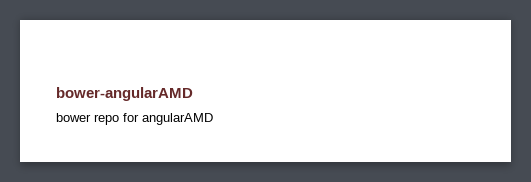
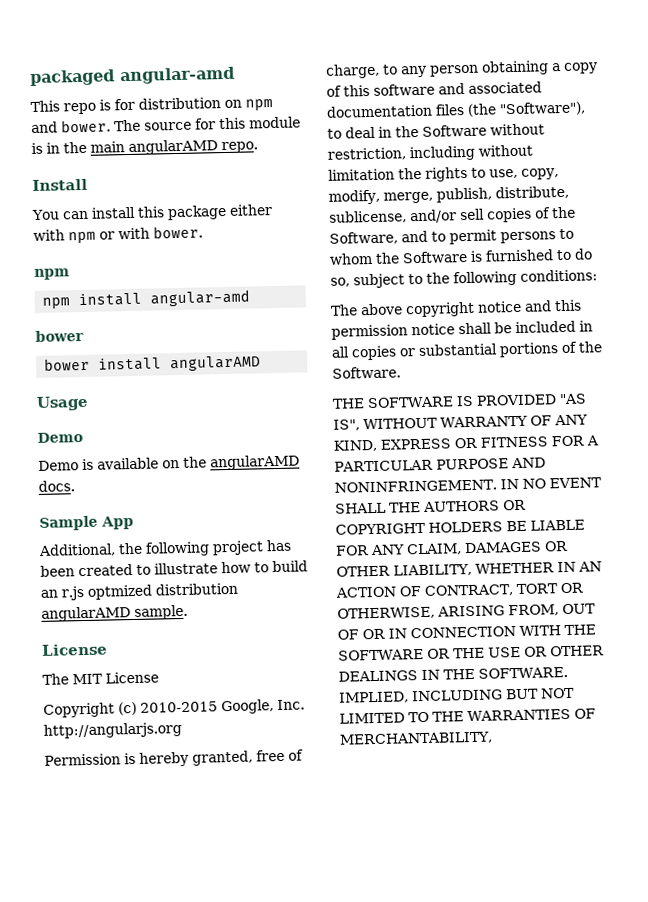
- bower-angularAMD
- bower repo for angularAMD
+ packaged angular-amd
+ This repo is for distribution on npm and bower. The source for this module is in the main angularAMD repo.
+ Install
+ You can install this package either with npm or with bower.
+ npm
+ npm install angular-amd
+ bower
+ bower install angularAMD
+ Usage
+ Demo
+ Demo is available on the angularAMD docs.
+ Sample App
+ Additional, the following project has been created to illustrate how to build an r.js optmized distribution angularAMD sample.
+ License
+ The MIT License
+ Copyright (c) 2010-2015 Google, Inc. http://angularjs.org
+ Permission is hereby granted, free of charge, to any person obtaining a copy of this software and associated documentation files (the "Software"), to deal in the Software without restriction, including without limitation the rights to use, copy, modify, merge, publish, distribute, sublicense, and/or sell copies of the Software, and to permit persons to whom the Software is furnished to do so, subject to the following conditions:
+ The above copyright notice and this permission notice shall be included in all copies or substantial portions of the Software.
+ THE SOFTWARE IS PROVIDED "AS IS", WITHOUT WARRANTY OF ANY KIND, EXPRESS OR FITNESS FOR A PARTICULAR PURPOSE AND NONINFRINGEMENT. IN NO EVENT SHALL THE AUTHORS OR COPYRIGHT HOLDERS BE LIABLE FOR ANY CLAIM, DAMAGES OR OTHER LIABILITY, WHETHER IN AN ACTION OF CONTRACT, TORT OR OTHERWISE, ARISING FROM, OUT OF OR IN CONNECTION WITH THE SOFTWARE OR THE USE OR OTHER DEALINGS IN THE SOFTWARE. IMPLIED, INCLUDING BUT NOT LIMITED TO THE WARRANTIES OF MERCHANTABILITY,

